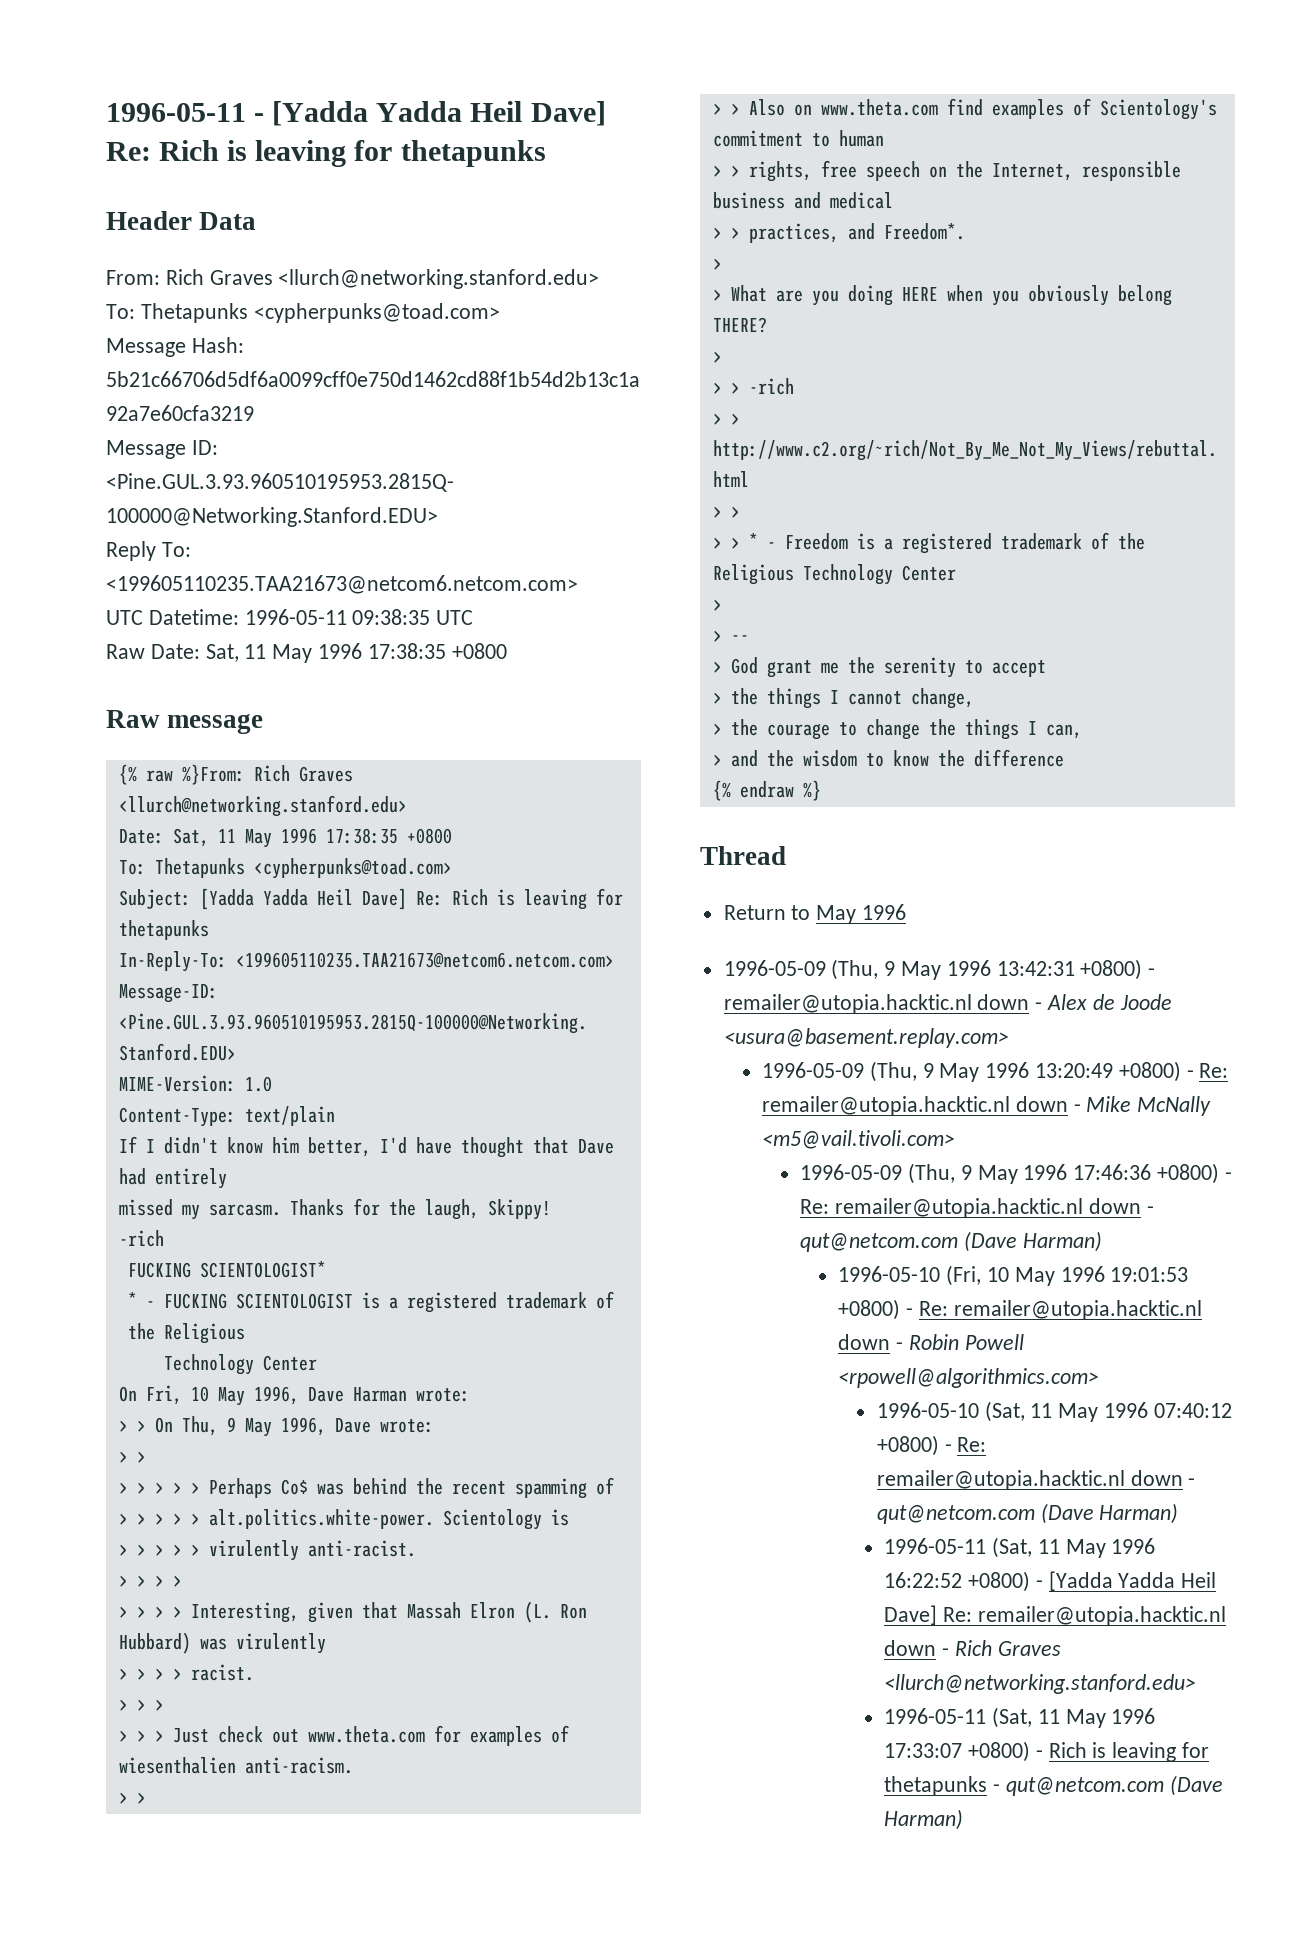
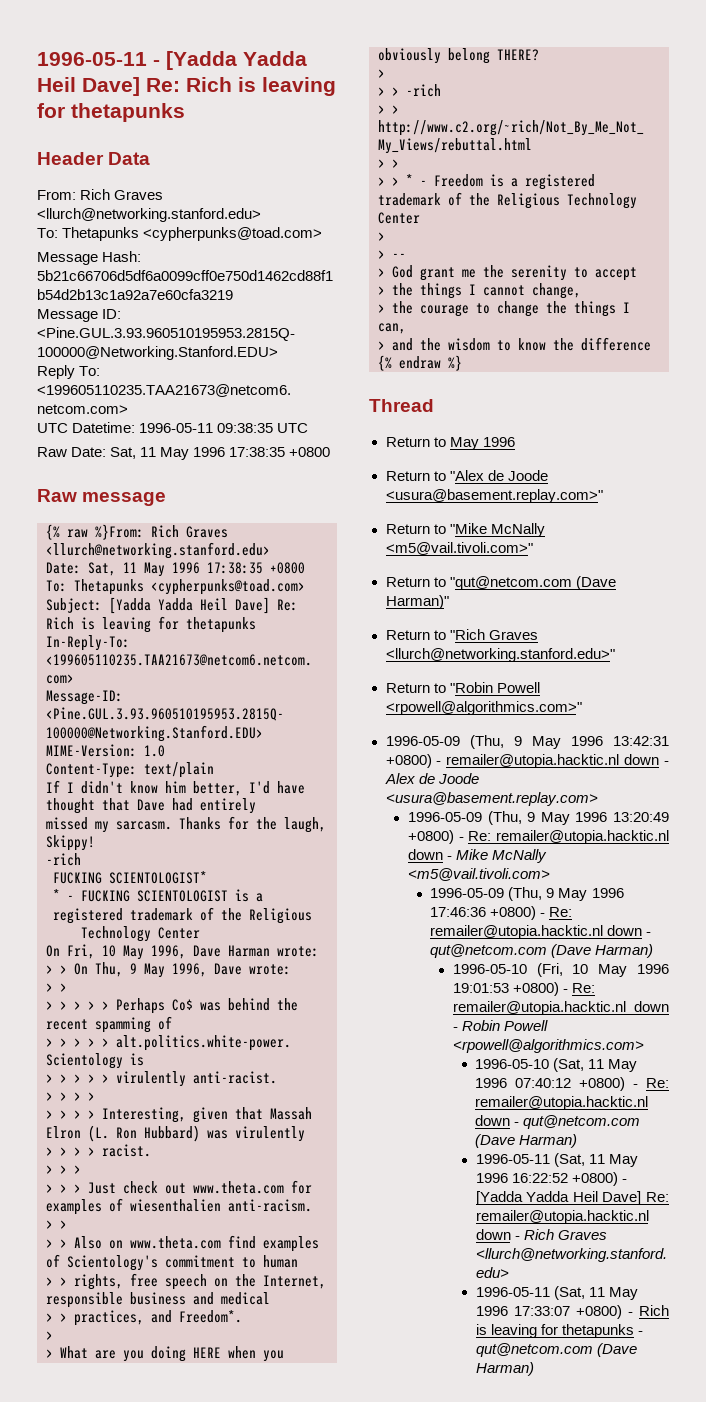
+ Return to "Alex de Joode <usura@basement.replay.com>"
+ Return to "Mike McNally <m5@vail.tivoli.com>"
+ Return to "qut@netcom.com (Dave Harman)"
+ Return to "Rich Graves <llurch@networking.stanford.edu>"
+ Return to "Robin Powell <rpowell@algorithmics.com>"

